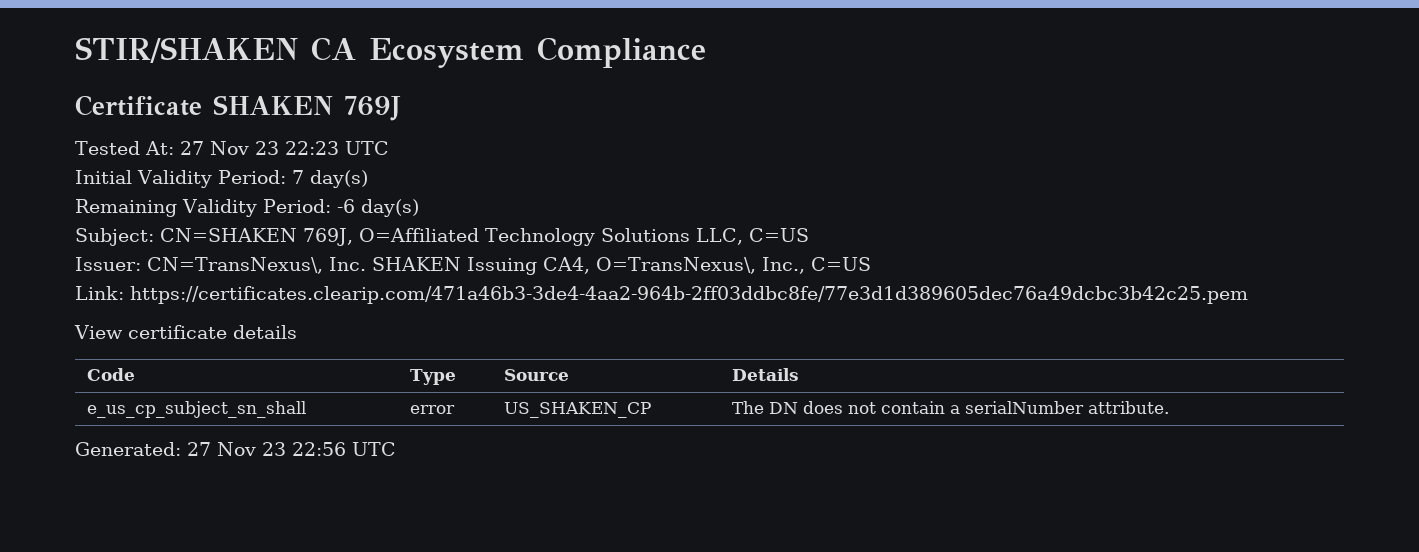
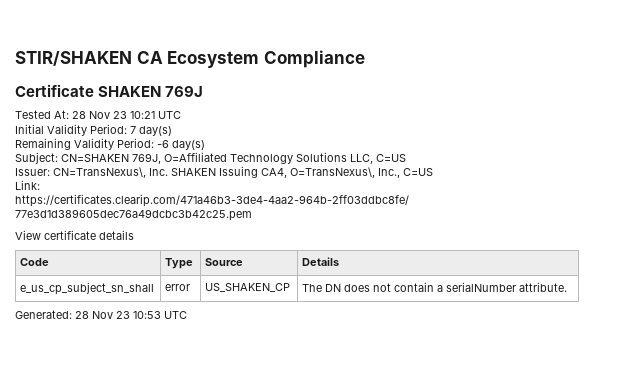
- Tested At: 27 Nov 23 22:23 UTC
+ Tested At: 28 Nov 23 10:21 UTC
- Generated: 27 Nov 23 22:56 UTC
+ Generated: 28 Nov 23 10:53 UTC

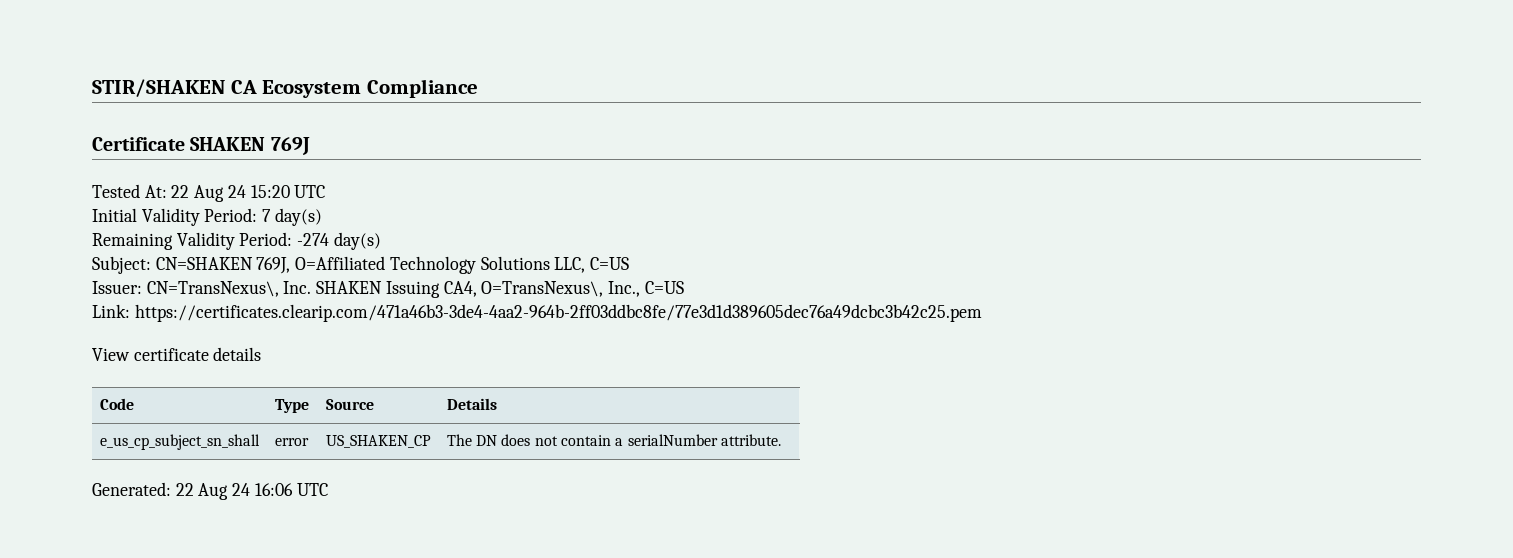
- Tested At: 28 Nov 23 10:21 UTC
+ Tested At: 22 Aug 24 15:20 UTC
- Remaining Validity Period: -6 day(s)
+ Remaining Validity Period: -274 day(s)
- Generated: 28 Nov 23 10:53 UTC
+ Generated: 22 Aug 24 16:06 UTC

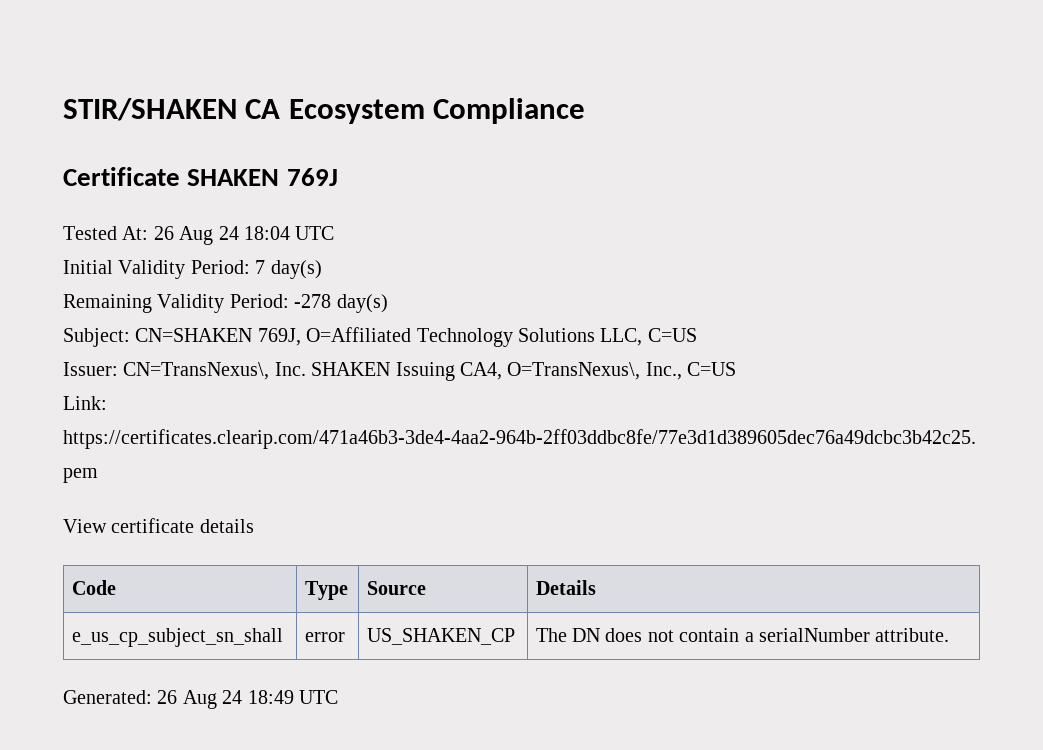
- Tested At: 22 Aug 24 15:20 UTC
+ Tested At: 26 Aug 24 18:04 UTC
- Remaining Validity Period: -274 day(s)
+ Remaining Validity Period: -278 day(s)
- Generated: 22 Aug 24 16:06 UTC
+ Generated: 26 Aug 24 18:49 UTC

